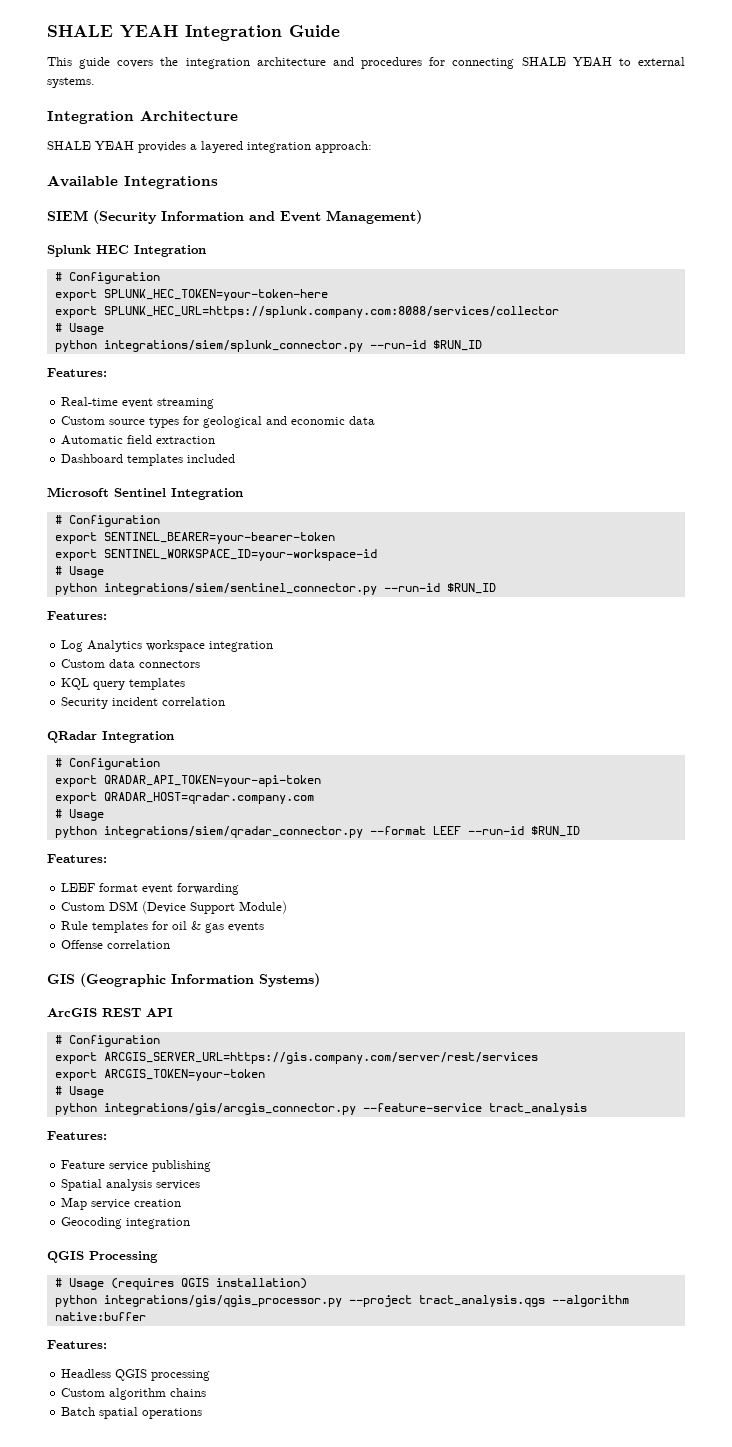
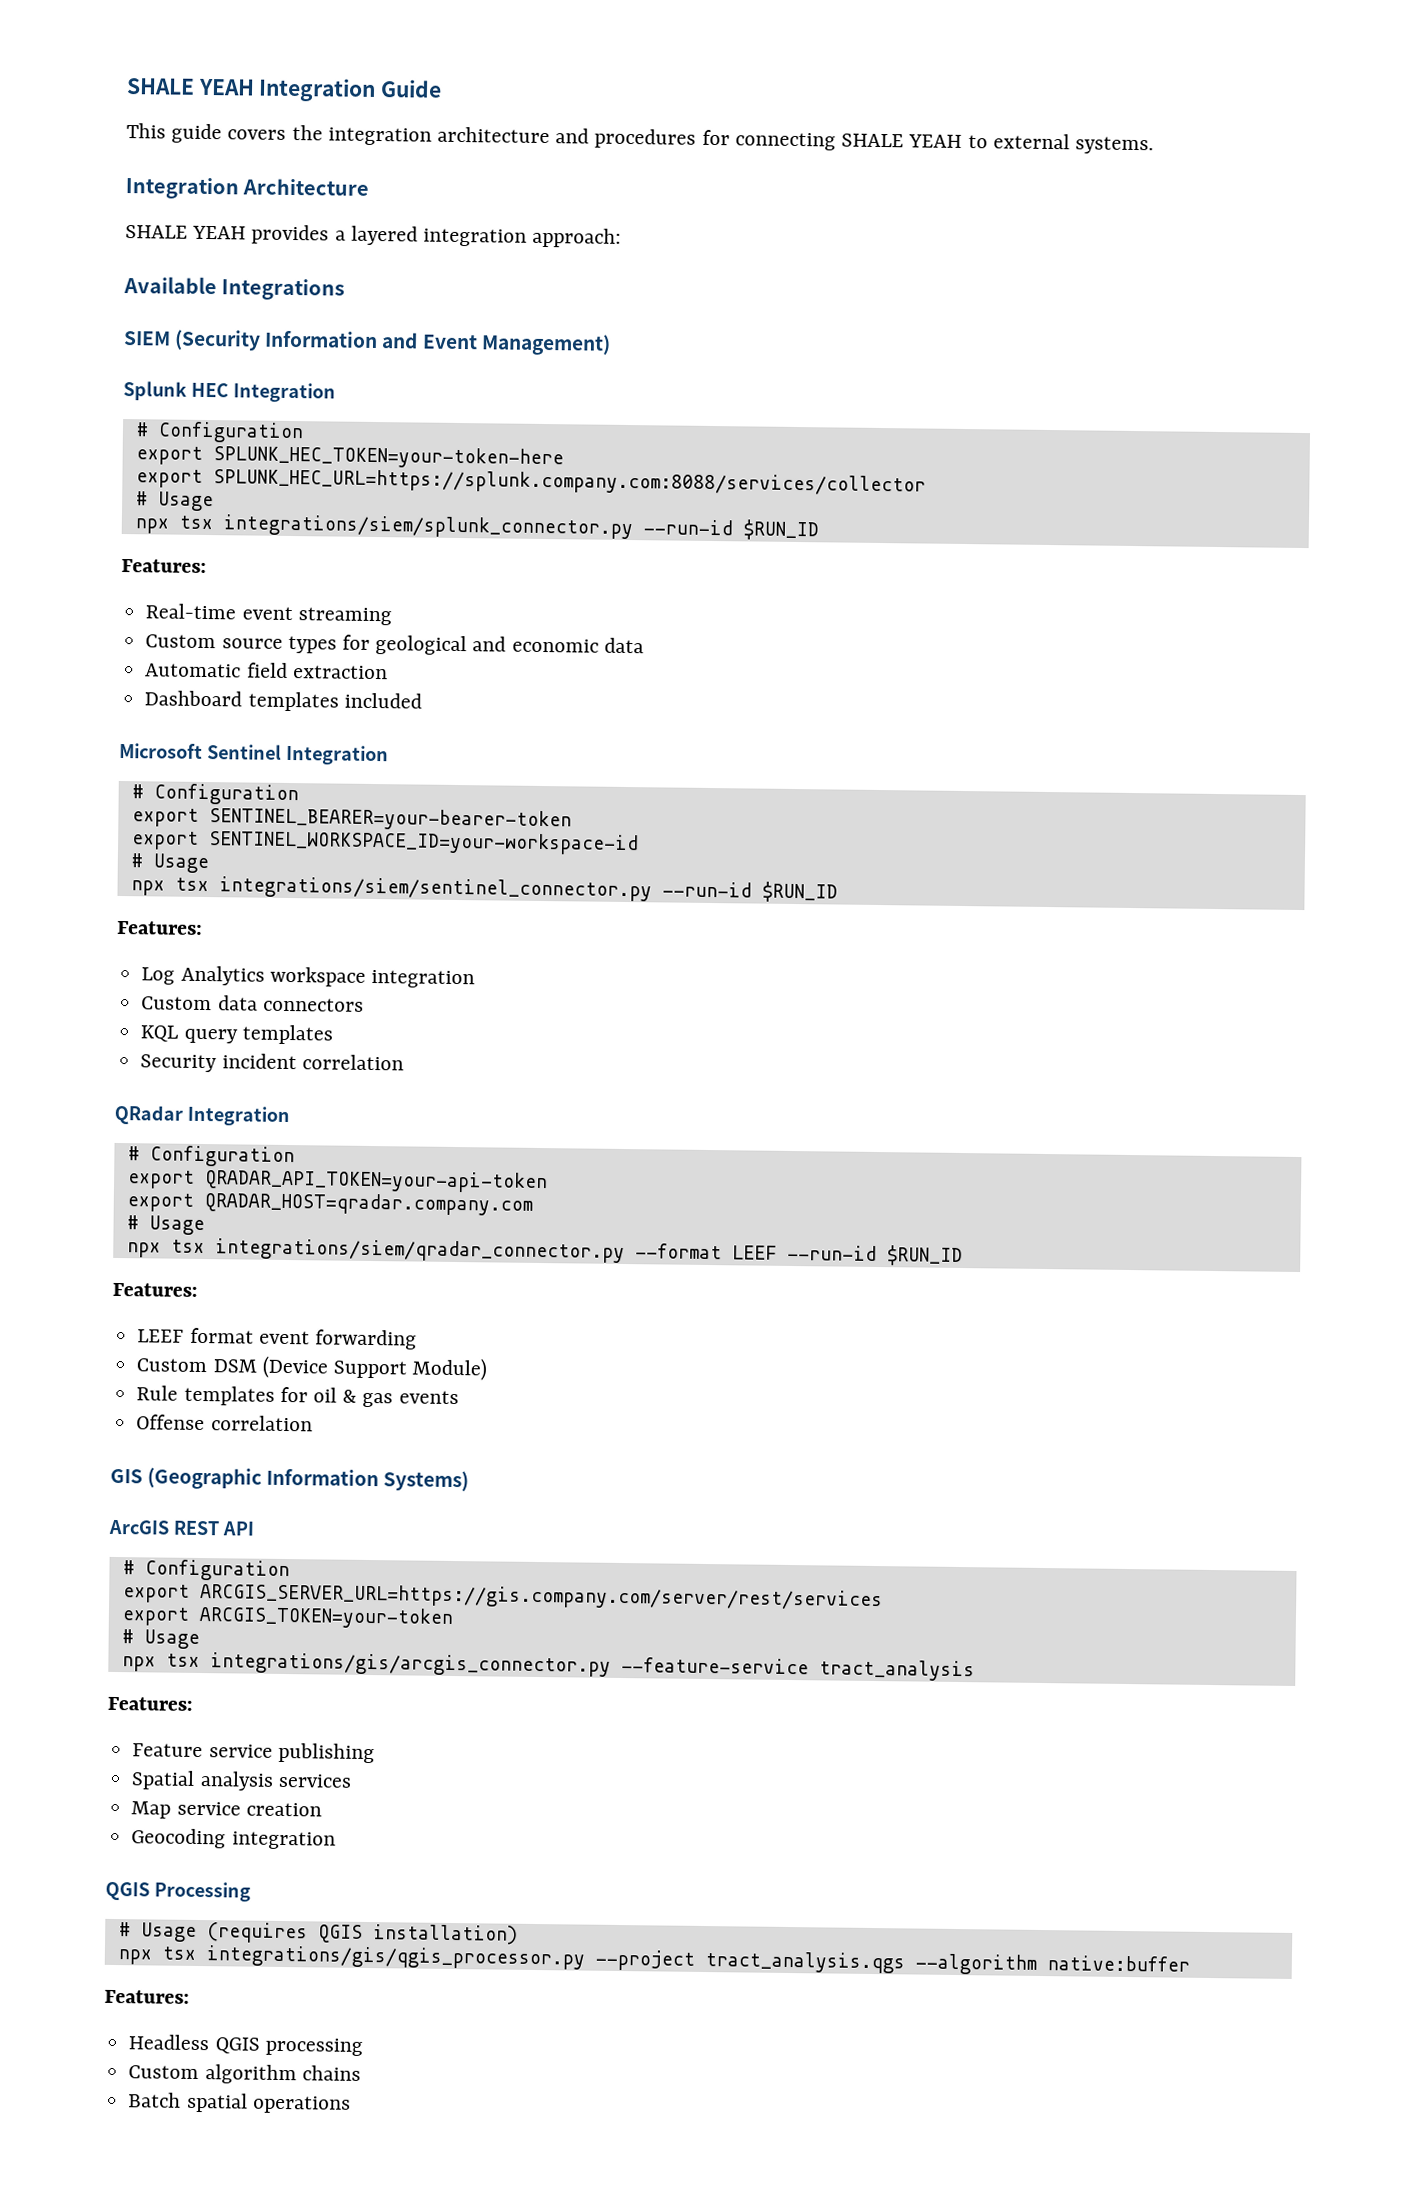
- python integrations/siem/splunk_connector.py --run-id $RUN_ID
+ npx tsx integrations/siem/splunk_connector.py --run-id $RUN_ID
- python integrations/siem/sentinel_connector.py --run-id $RUN_ID
+ npx tsx integrations/siem/sentinel_connector.py --run-id $RUN_ID
- python integrations/siem/qradar_connector.py --format LEEF --run-id $RUN_ID
+ npx tsx integrations/siem/qradar_connector.py --format LEEF --run-id $RUN_ID
- python integrations/gis/arcgis_connector.py --feature-service tract_analysis
+ npx tsx integrations/gis/arcgis_connector.py --feature-service tract_analysis
- python integrations/gis/qgis_processor.py --project tract_analysis.qgs --algorithm native:buffer
+ npx tsx integrations/gis/qgis_processor.py --project tract_analysis.qgs --algorithm native:buffer

